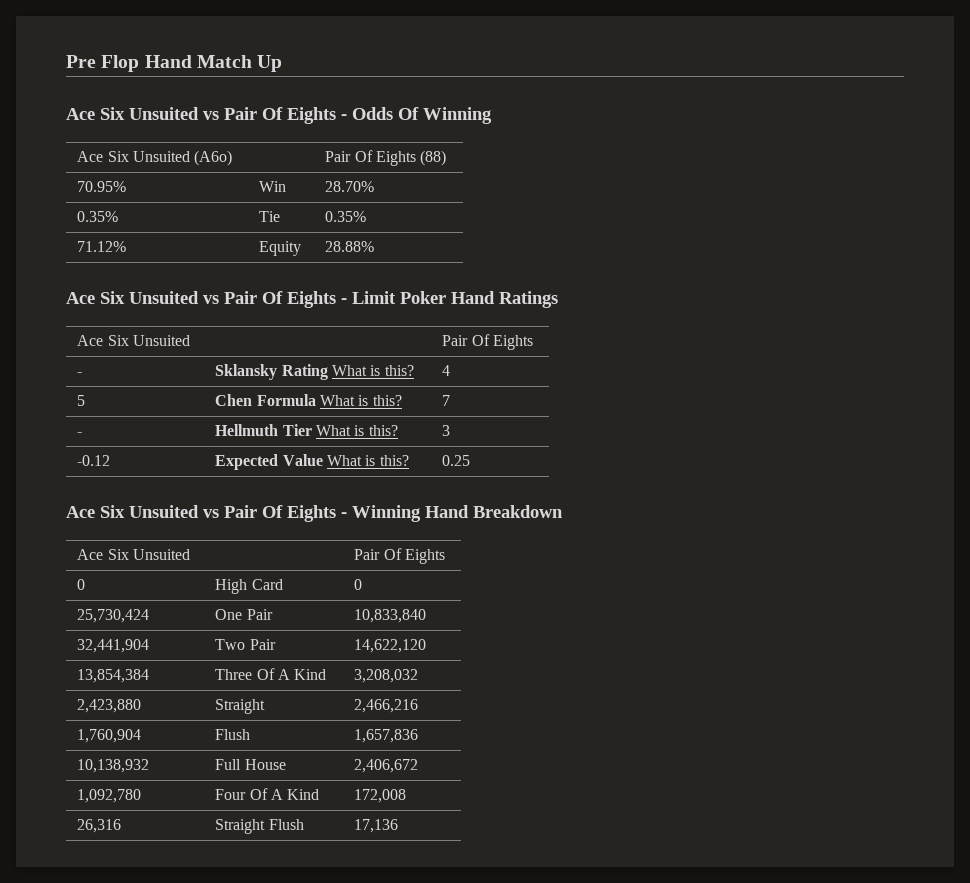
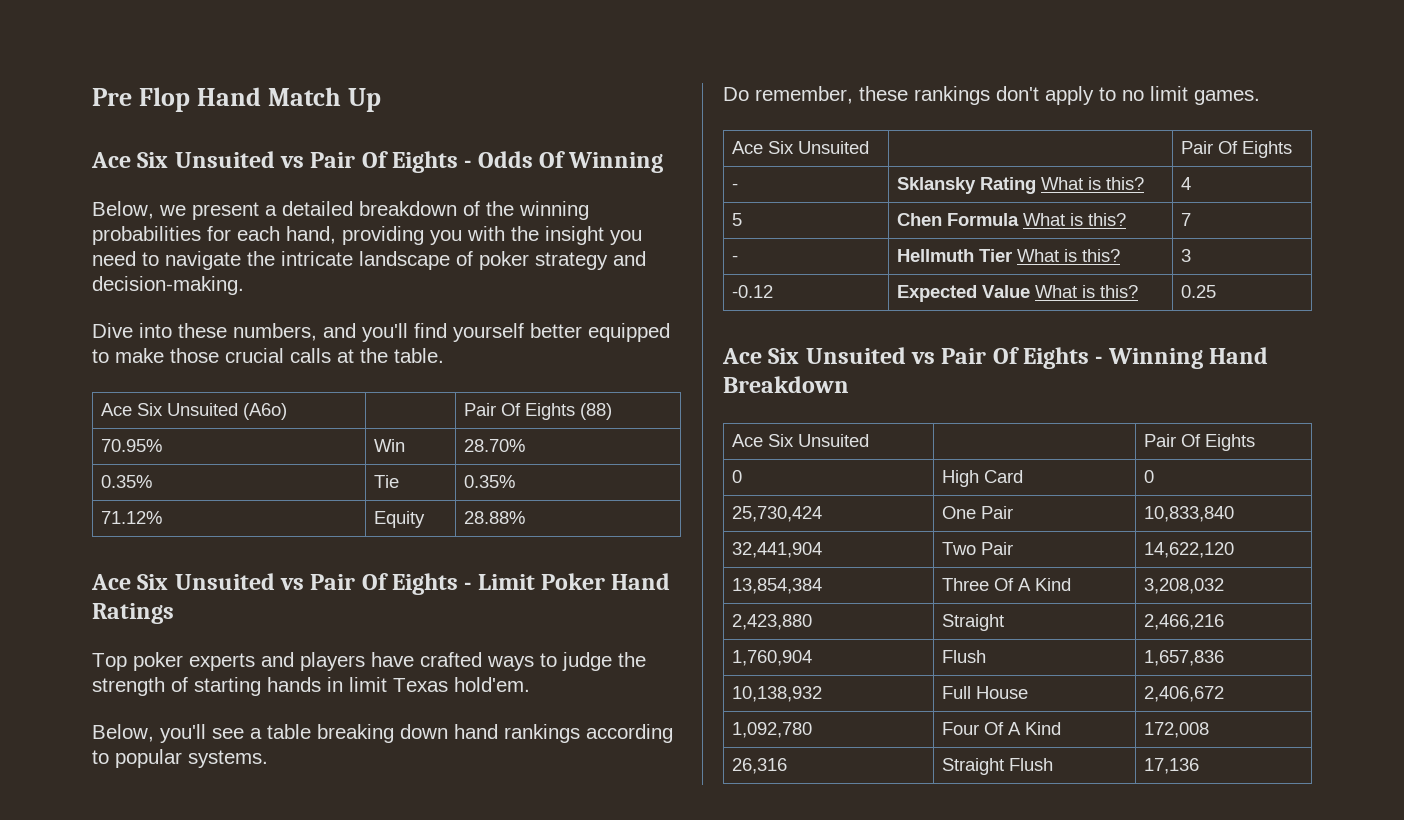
+ Below, we present a detailed breakdown of the winning probabilities for each hand, providing you with the insight you need to navigate the intricate landscape of poker strategy and decision-making.
+ Dive into these numbers, and you'll find yourself better equipped to make those crucial calls at the table.
+ Top poker experts and players have crafted ways to judge the strength of starting hands in limit Texas hold'em.
+ Below, you'll see a table breaking down hand rankings according to popular systems.
+ Do remember, these rankings don't apply to no limit games.

